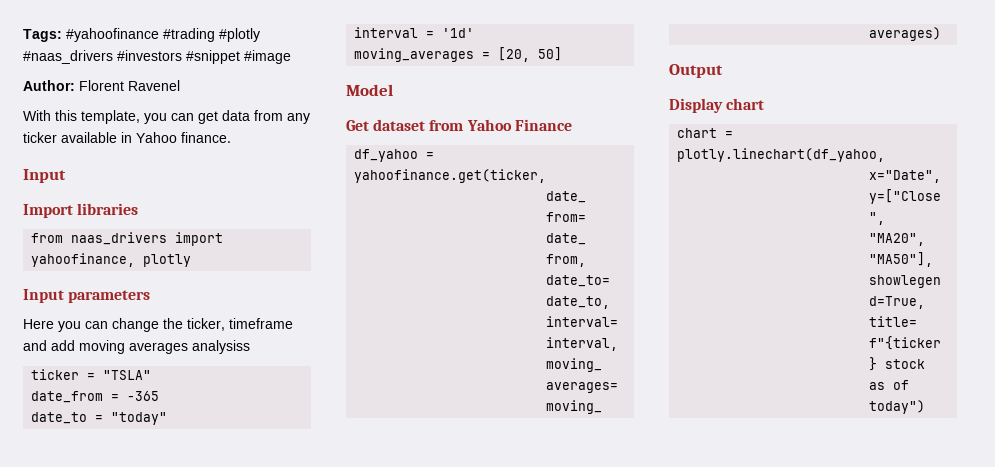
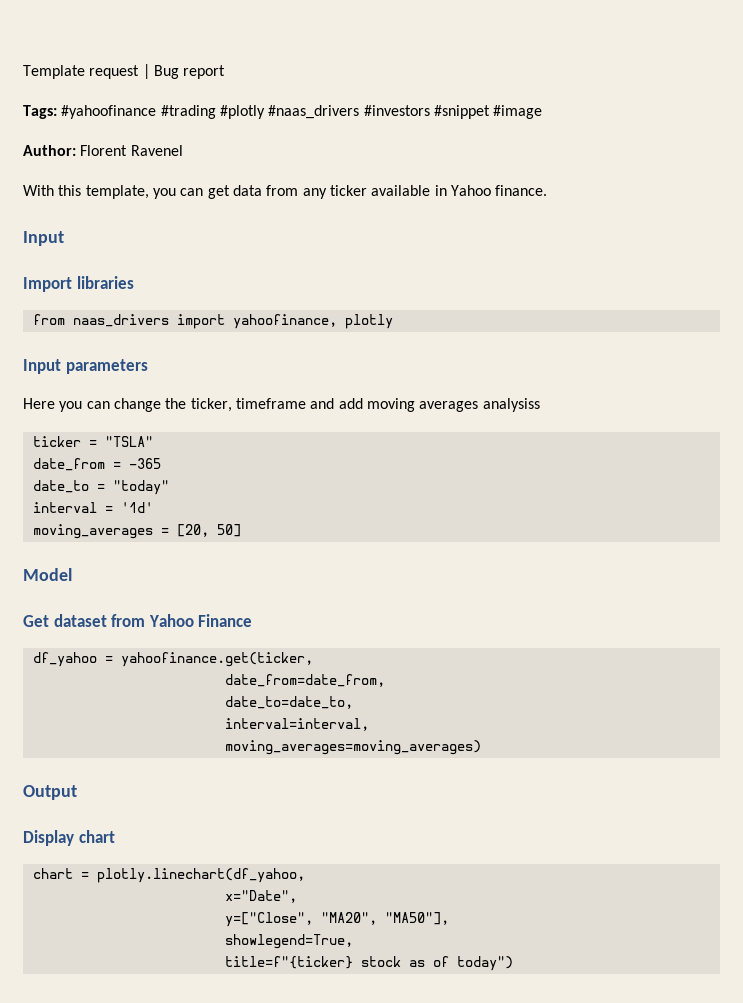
+ Template request | Bug report

